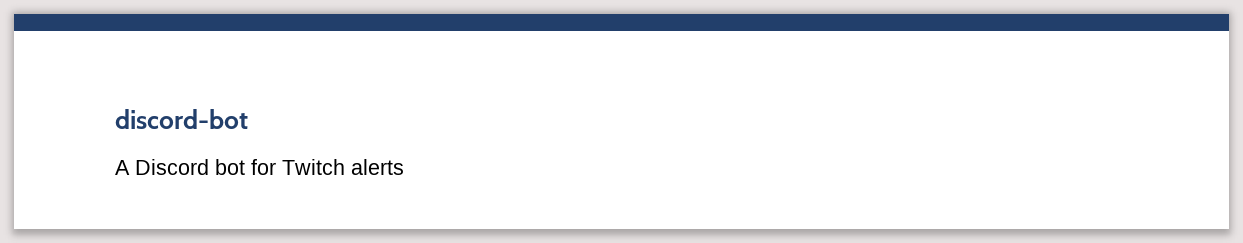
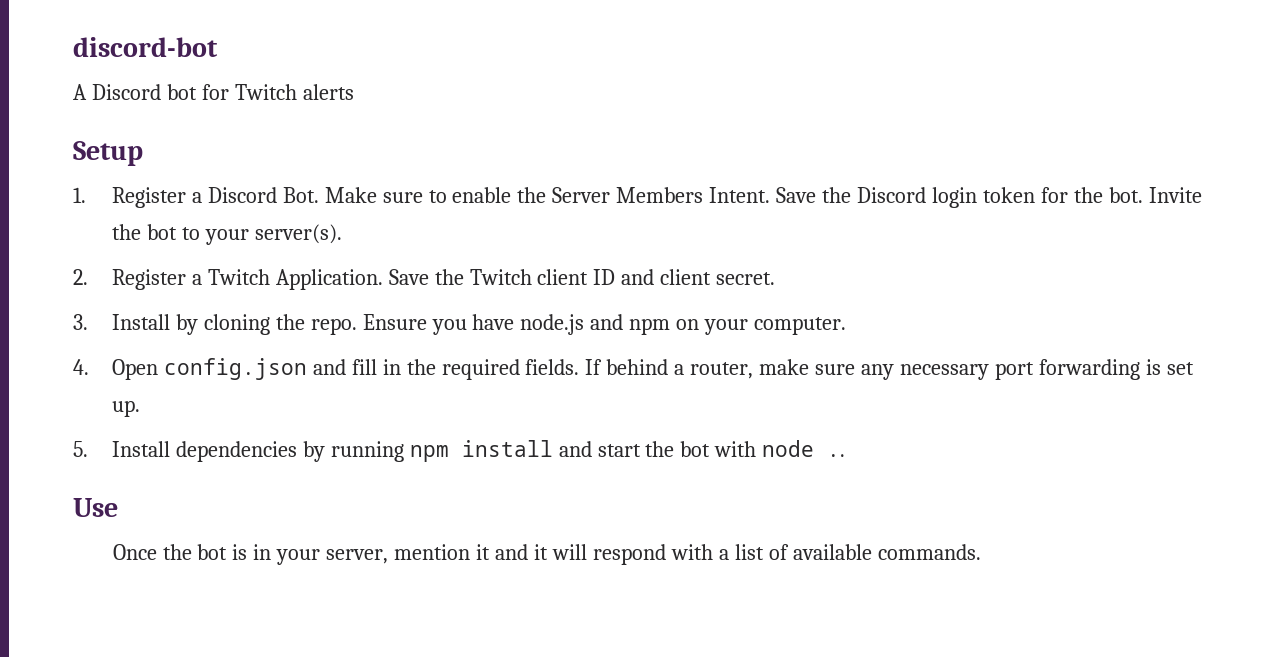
+ Setup
+ 1. Register a Discord Bot. Make sure to enable the Server Members Intent. Save the Discord login token for the bot. Invite the bot to your server(s).
+ 2. Register a Twitch Application. Save the Twitch client ID and client secret.
+ 3. Install by cloning the repo. Ensure you have node.js and npm on your computer.
+ 4. Open config.json and fill in the required fields. If behind a router, make sure any necessary port forwarding is set up.
+ 5. Install dependencies by running npm install and start the bot with node ..
+ Use
+ Once the bot is in your server, mention it and it will respond with a list of available commands.

